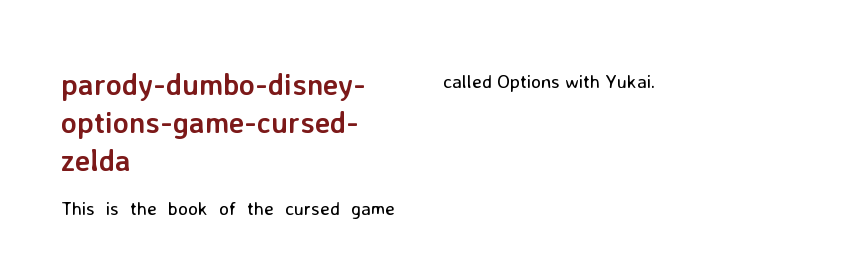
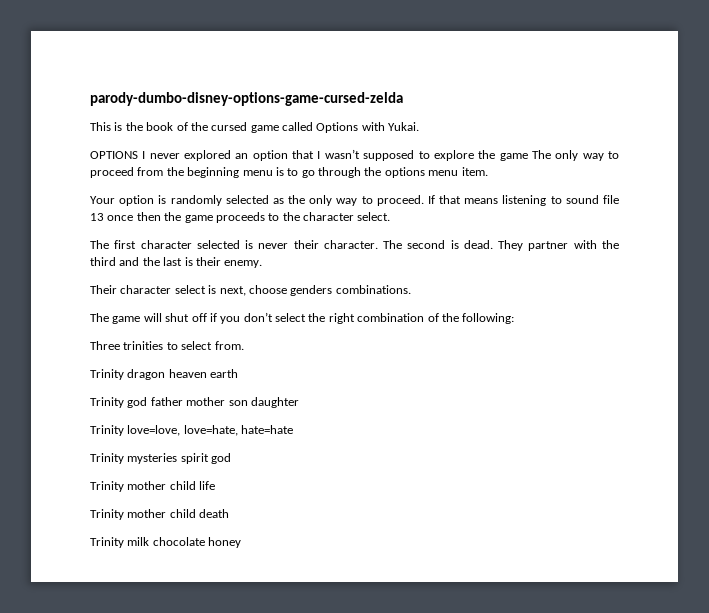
+ OPTIONS I never explored an option that I wasn’t supposed to explore the game The only way to proceed from the beginning menu is to go through the options menu item.
+ Your option is randomly selected as the only way to proceed. If that means listening to sound file 13 once then the game proceeds to the character select.
+ The first character selected is never their character. The second is dead. They partner with the third and the last is their enemy.
+ Their character select is next, choose genders combinations.
+ The game will shut off if you don’t select the right combination of the following:
+ Three trinities to select from.
+ Trinity dragon heaven earth
+ Trinity god father mother son daughter
+ Trinity love=love, love=hate, hate=hate
+ Trinity mysteries spirit god
+ Trinity mother child life
+ Trinity mother child death
+ Trinity milk chocolate honey

